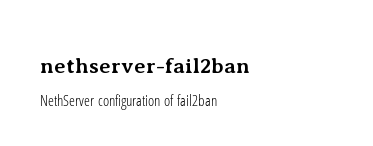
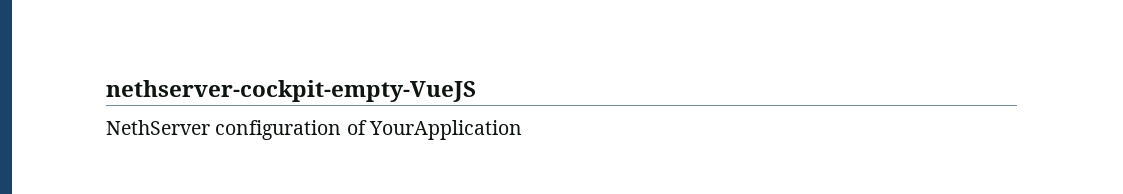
- nethserver-fail2ban
+ nethserver-cockpit-empty-VueJS
- NethServer configuration of fail2ban
+ NethServer configuration of YourApplication

